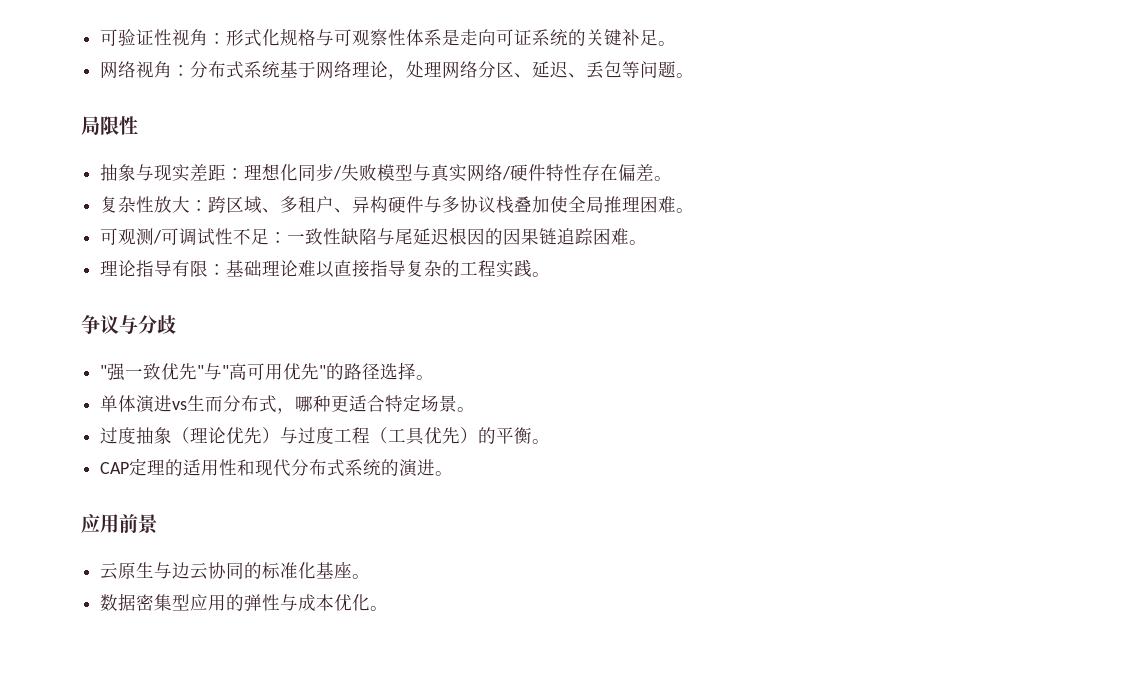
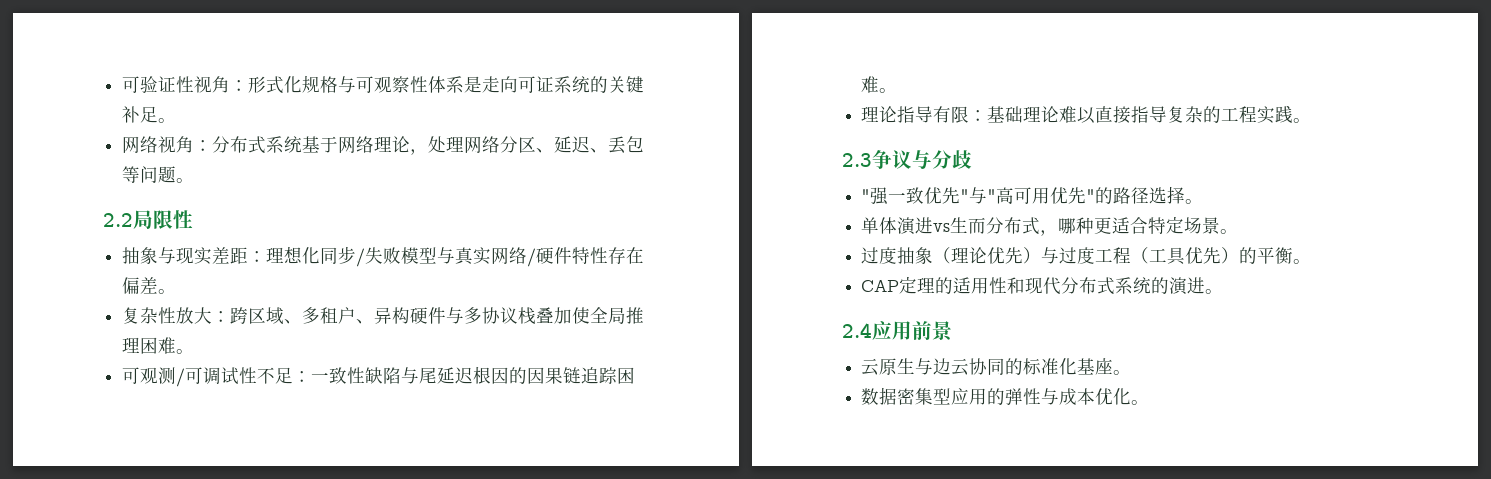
- 局限性
+ 2.2局限性
- 争议与分歧
+ 2.3争议与分歧
- 应用前景
+ 2.4应用前景

